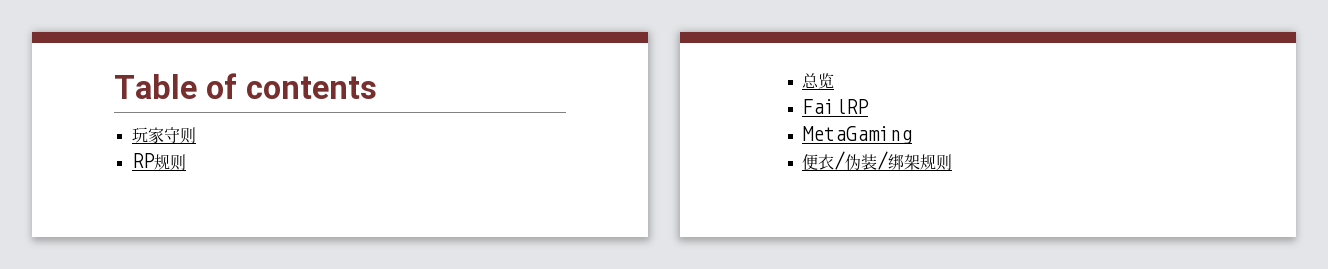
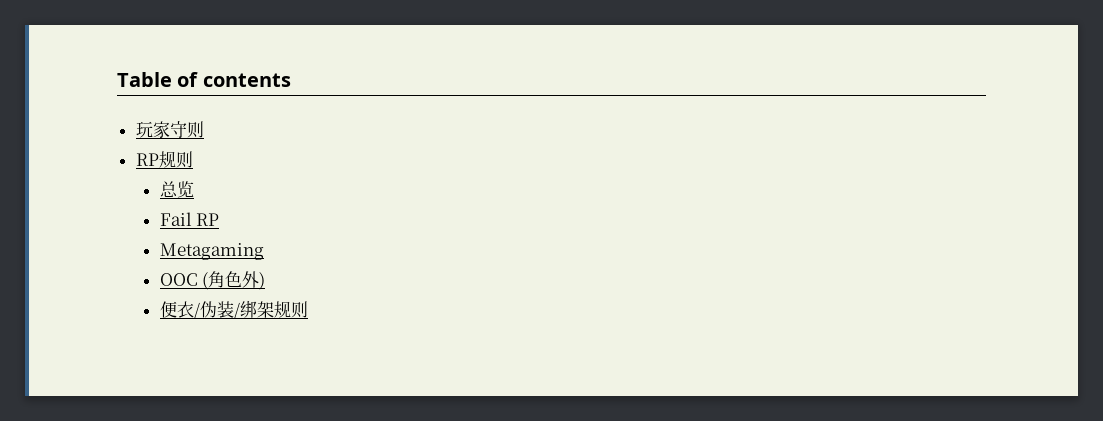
- FailRP
- MetaGaming
+ Fail RP
+ Metagaming
+ OOC (角色外)

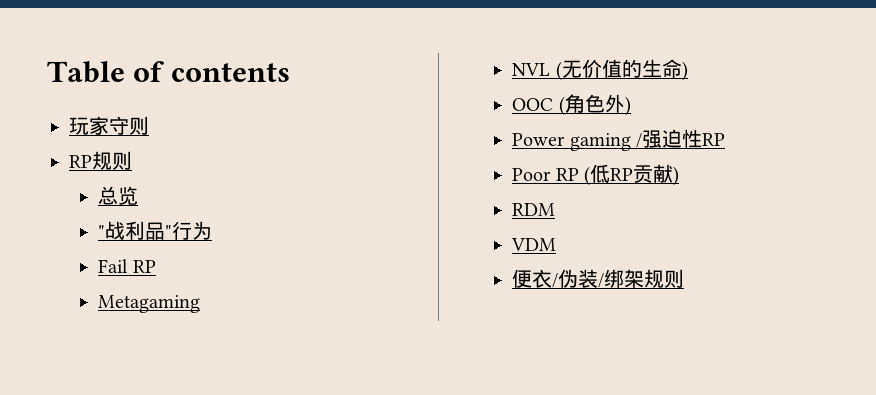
+ "战利品"行为
+ NVL (无价值的生命)
+ Power gaming /强迫性RP
+ Poor RP (低RP贡献)
+ RDM
+ VDM

